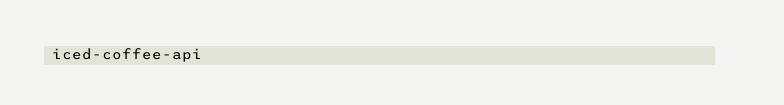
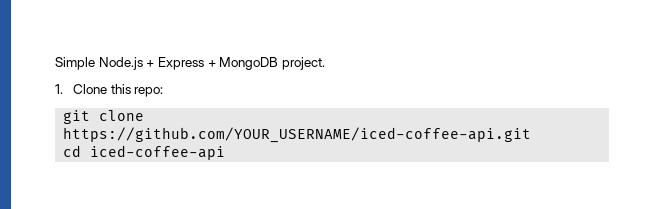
- iced-coffee-api
+ Simple Node.js + Express + MongoDB project.
+ 1. Clone this repo:
+ git clone https://github.com/YOUR_USERNAME/iced-coffee-api.git
+ cd iced-coffee-api

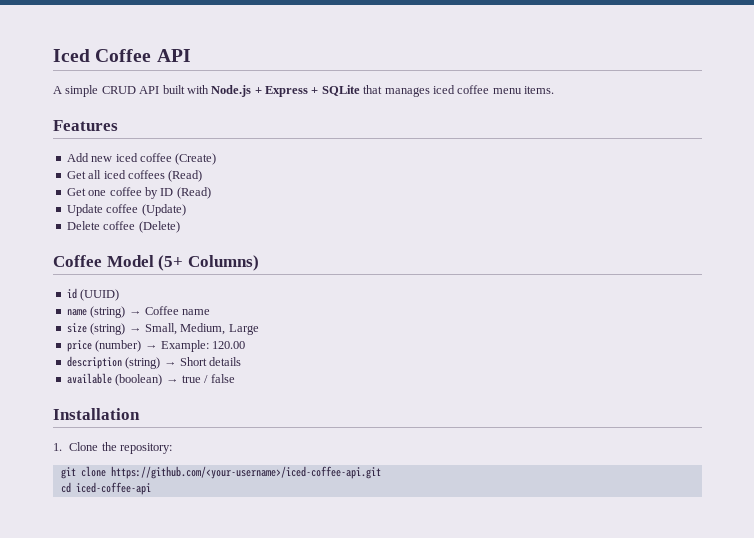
- Simple Node.js + Express + MongoDB project.
+ Iced Coffee API
+ A simple CRUD API built with Node.js + Express + SQLite that manages iced coffee menu items.
+ Features
+ Add new iced coffee (Create)
+ Get all iced coffees (Read)
+ Get one coffee by ID (Read)
+ Update coffee (Update)
+ Delete coffee (Delete)
+ Coffee Model (5+ Columns)
+ id (UUID)
+ name (string) → Coffee name
+ size (string) → Small, Medium, Large
+ price (number) → Example: 120.00
+ description (string) → Short details
+ available (boolean) → true / false
+ Installation
- 1. Clone this repo:
+ 1. Clone the repository:
- git clone https://github.com/YOUR_USERNAME/iced-coffee-api.git
+ git clone https://github.com/<your-username>/iced-coffee-api.git

